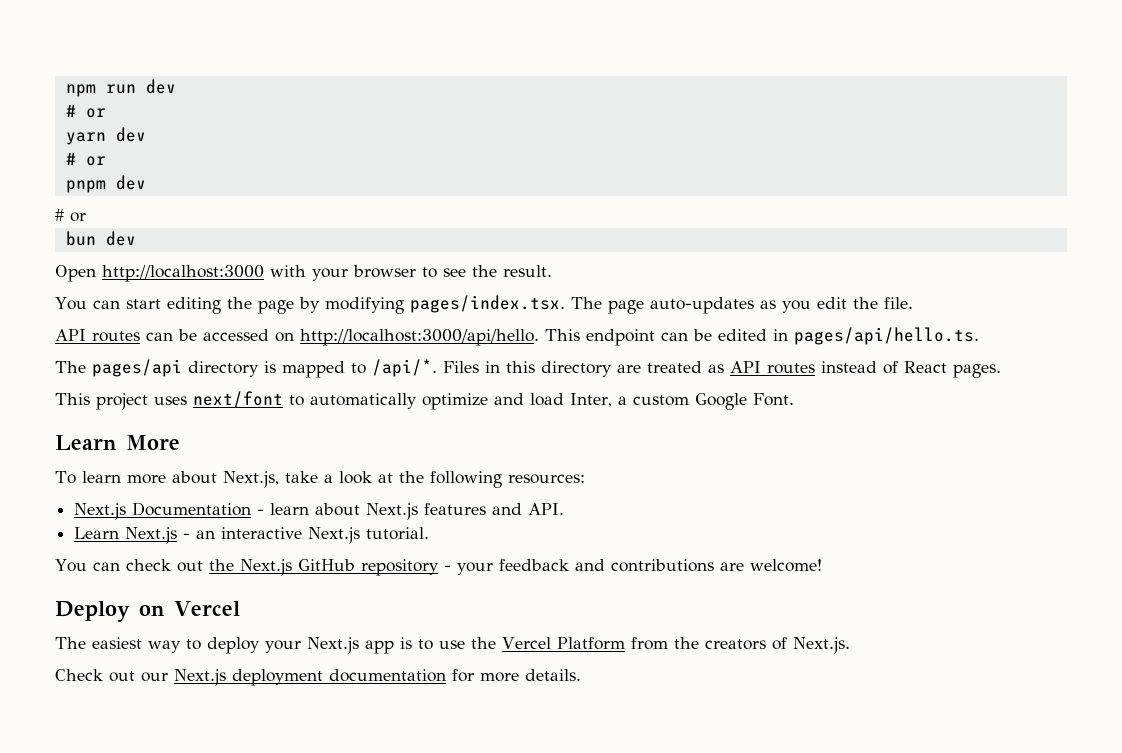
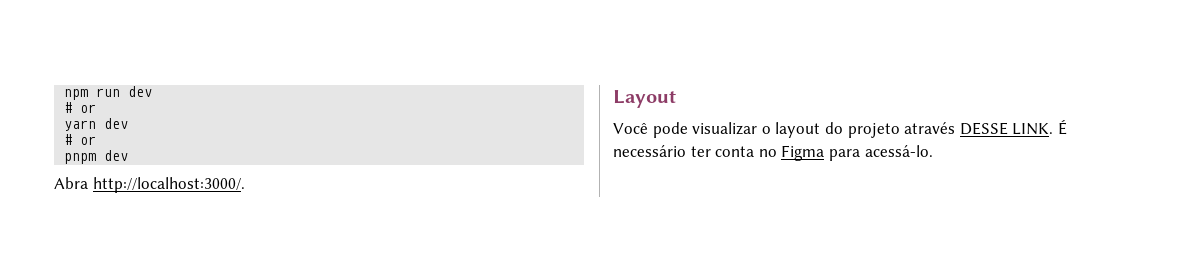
  pnpm dev
- # or
- bun dev
- Open http://localhost:3000 with your browser to see the result.
- You can start editing the page by modifying pages/index.tsx. The page auto-updates as you edit the file.
- API routes can be accessed on http://localhost:3000/api/hello. This endpoint can be edited in pages/api/hello.ts.
- The pages/api directory is mapped to /api/*. Files in this directory are treated as API routes instead of React pages.
- This project uses next/font to automatically optimize and load Inter, a custom Google Font.
- Learn More
- To learn more about Next.js, take a look at the following resources:
- Next.js Documentation - learn about Next.js features and API.
- Learn Next.js - an interactive Next.js tutorial.
- You can check out the Next.js GitHub repository - your feedback and contributions are welcome!
- Deploy on Vercel
- The easiest way to deploy your Next.js app is to use the Vercel Platform from the creators of Next.js.
- Check out our Next.js deployment documentation for more details.
+ Abra http://localhost:3000/.
+ Layout
+ Você pode visualizar o layout do projeto através DESSE LINK. É necessário ter conta no Figma para acessá-lo.

